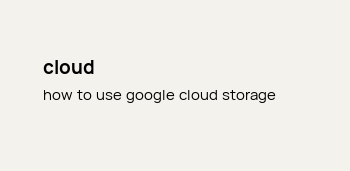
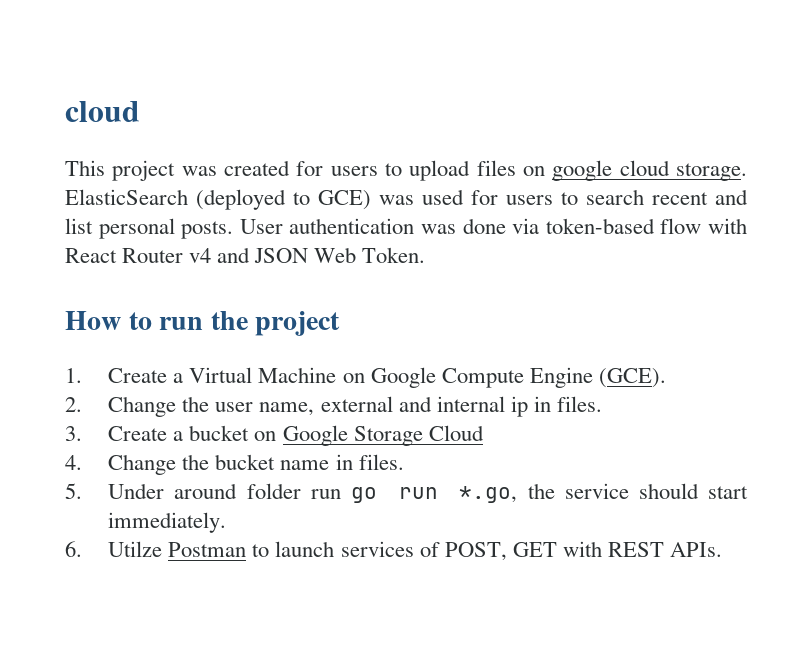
- how to use google cloud storage
+ This project was created for users to upload files on google cloud storage. ElasticSearch (deployed to GCE) was used for users to search recent and list personal posts. User authentication was done via token-based flow with React Router v4 and JSON Web Token.
+ How to run the project
+ 1. Create a Virtual Machine on Google Compute Engine (GCE).
+ 2. Change the user name, external and internal ip in files.
+ 3. Create a bucket on Google Storage Cloud
+ 4. Change the bucket name in files.
+ 5. Under around folder run go run *.go, the service should start immediately.
+ 6. Utilze Postman to launch services of POST, GET with REST APIs.

